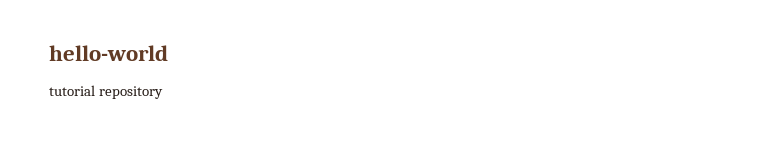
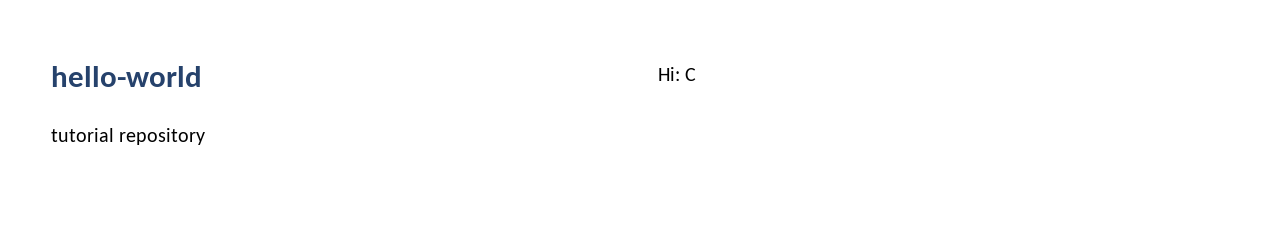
+ Hi: C

